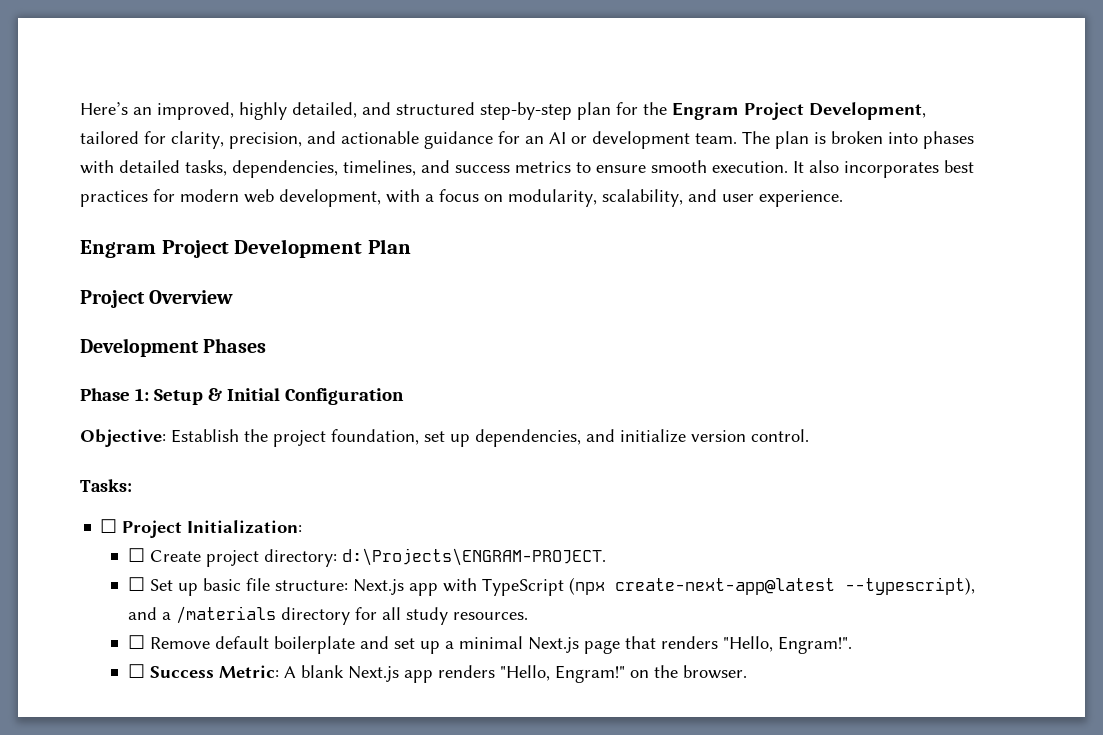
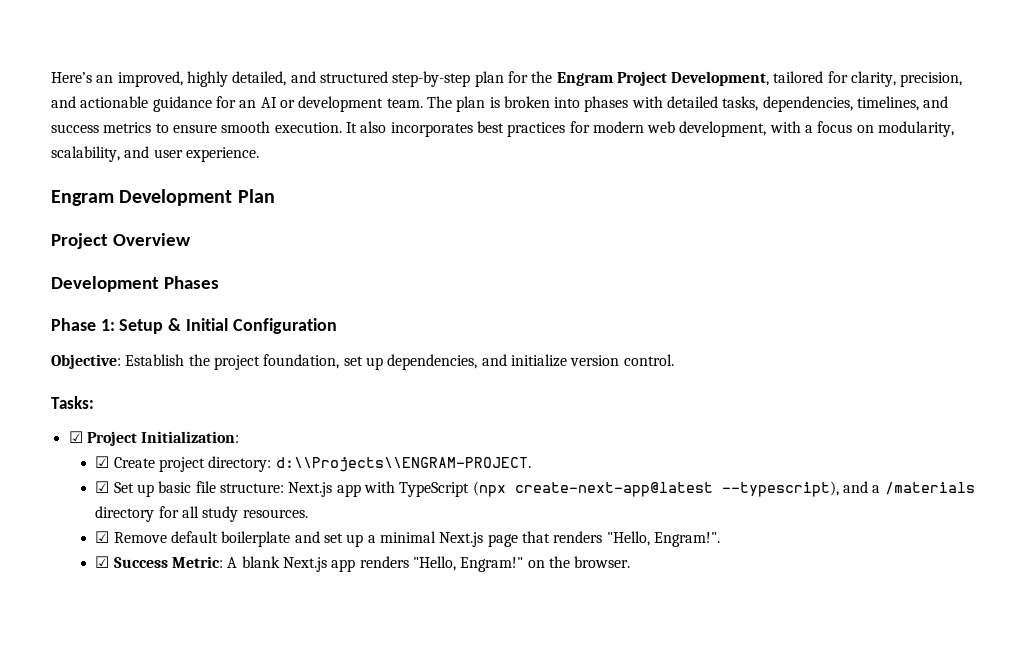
- Engram Project Development Plan
+ Engram Development Plan
- ☐ Project Initialization:
+ ☑ Project Initialization:
- ☐ Create project directory: d:\Projects\ENGRAM-PROJECT.
- ☐ Set up basic file structure: Next.js app with TypeScript (npx create-next-app@latest --typescript), and a /materials directory for all study resources.
+ ☑ Create project directory: d:\\Projects\\ENGRAM-PROJECT.
+ ☑ Set up basic file structure: Next.js app with TypeScript (npx create-next-app@latest --typescript), and a /materials directory for all study resources.
- ☐ Remove default boilerplate and set up a minimal Next.js page that renders "Hello, Engram!".
+ ☑ Remove default boilerplate and set up a minimal Next.js page that renders "Hello, Engram!".
- ☐ Success Metric: A blank Next.js app renders "Hello, Engram!" on the browser.
+ ☑ Success Metric: A blank Next.js app renders "Hello, Engram!" on the browser.

